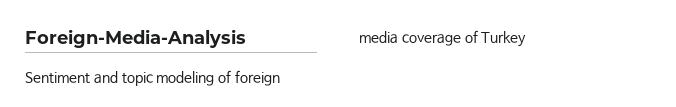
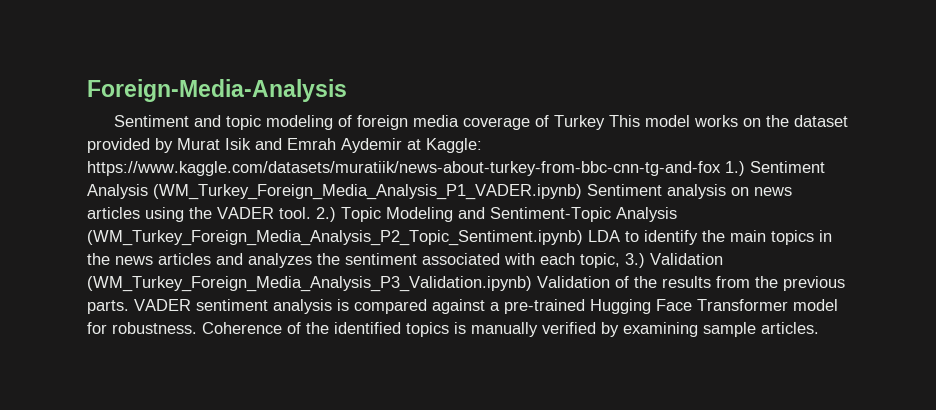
- Sentiment and topic modeling of foreign media coverage of Turkey
+ Sentiment and topic modeling of foreign media coverage of Turkey This model works on the dataset provided by Murat Isik and Emrah Aydemir at Kaggle: https://www.kaggle.com/datasets/muratiik/news-about-turkey-from-bbc-cnn-tg-and-fox 1.) Sentiment Analysis (WM_Turkey_Foreign_Media_Analysis_P1_VADER.ipynb) Sentiment analysis on news articles using the VADER tool. 2.) Topic Modeling and Sentiment-Topic Analysis (WM_Turkey_Foreign_Media_Analysis_P2_Topic_Sentiment.ipynb) LDA to identify the main topics in the news articles and analyzes the sentiment associated with each topic, 3.) Validation (WM_Turkey_Foreign_Media_Analysis_P3_Validation.ipynb) Validation of the results from the previous parts. VADER sentiment analysis is compared against a pre-trained Hugging Face Transformer model for robustness. Coherence of the identified topics is manually verified by examining sample articles.

